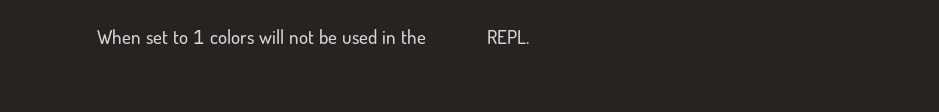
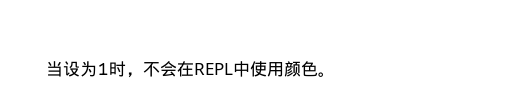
- When set to 1 colors will not be used in the REPL.
+ 当设为1时，不会在REPL中使用颜色。

